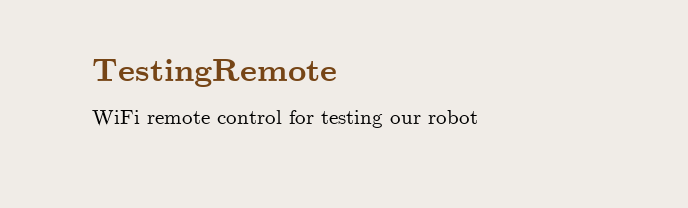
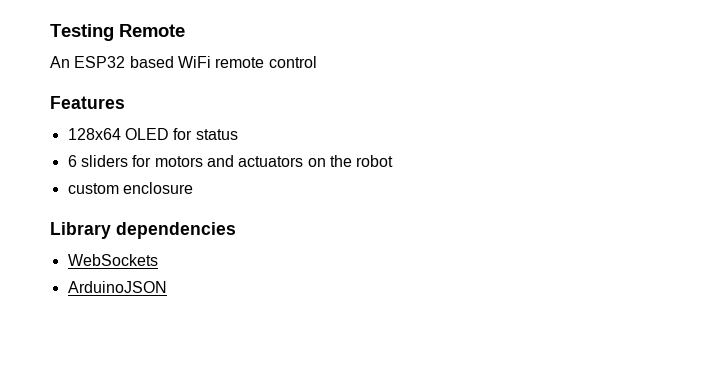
- TestingRemote
- WiFi remote control for testing our robot
+ Testing Remote
+ An ESP32 based WiFi remote control
+ Features
+ 128x64 OLED for status
+ 6 sliders for motors and actuators on the robot
+ custom enclosure
+ Library dependencies
+ WebSockets
+ ArduinoJSON

